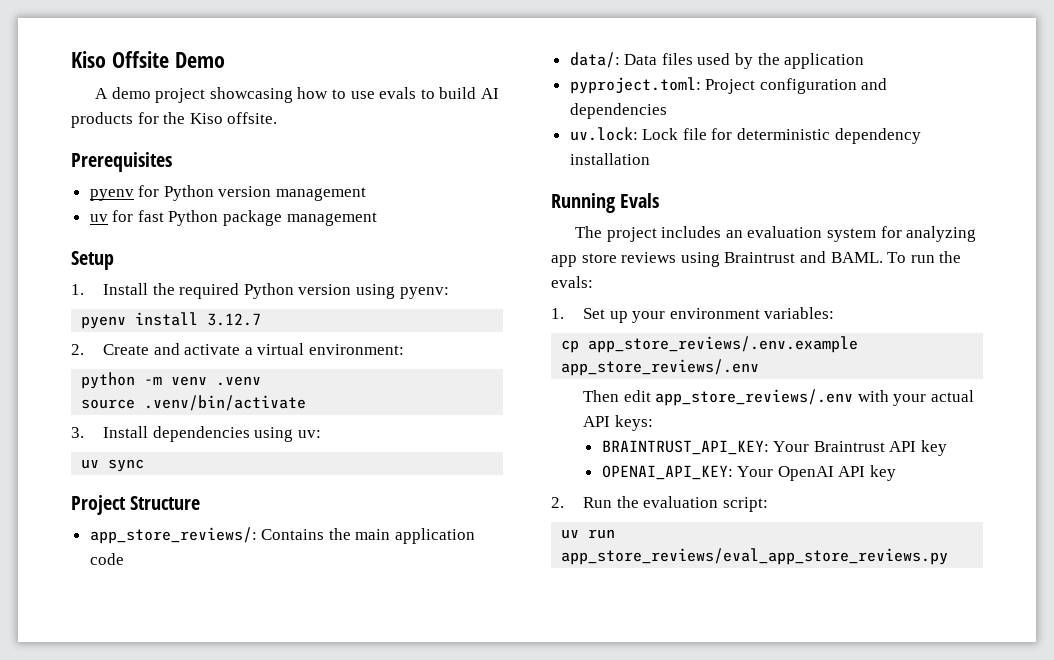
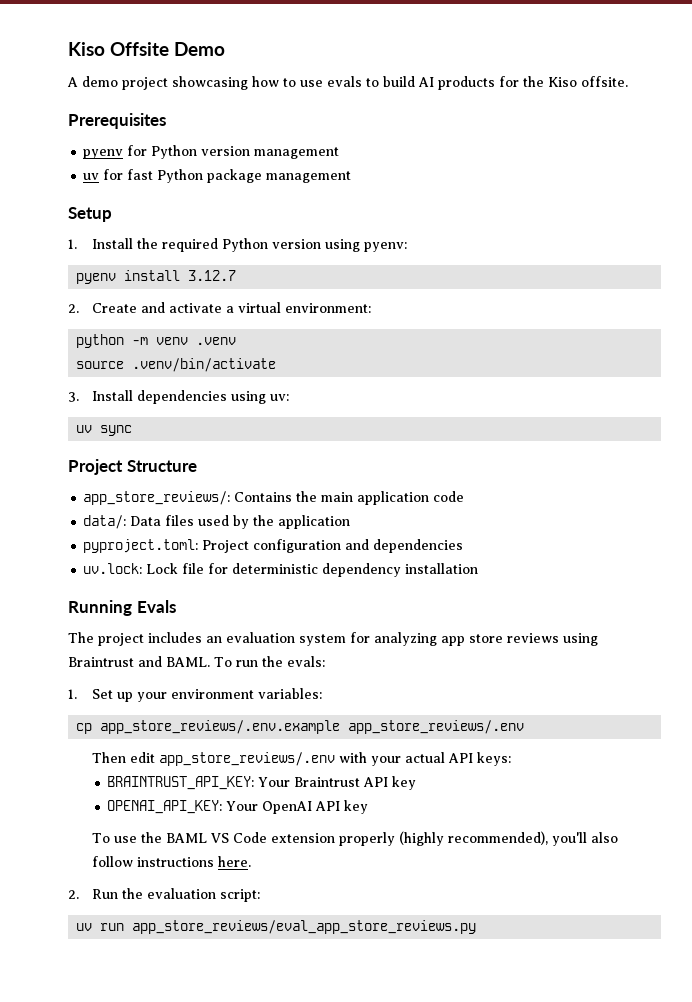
+ To use the BAML VS Code extension properly (highly recommended), you'll also follow instructions here.

